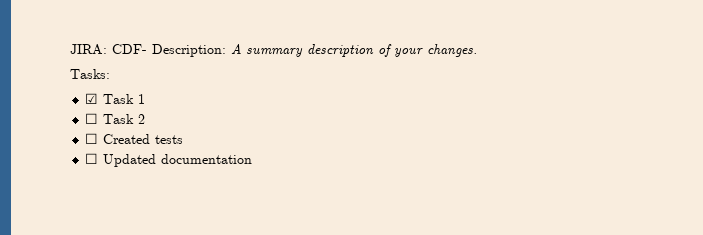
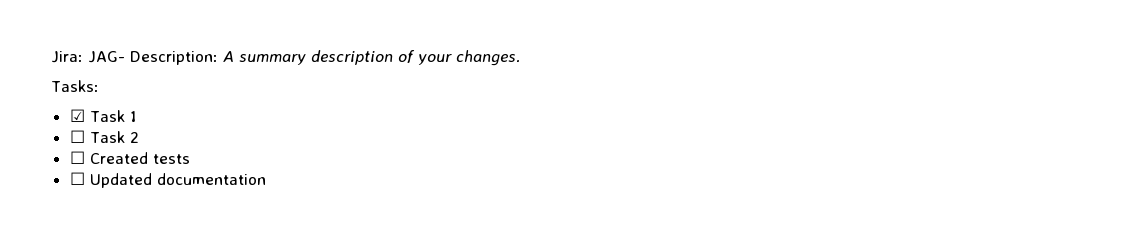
- JIRA: CDF- Description: A summary description of your changes.
+ Jira: JAG- Description: A summary description of your changes.

